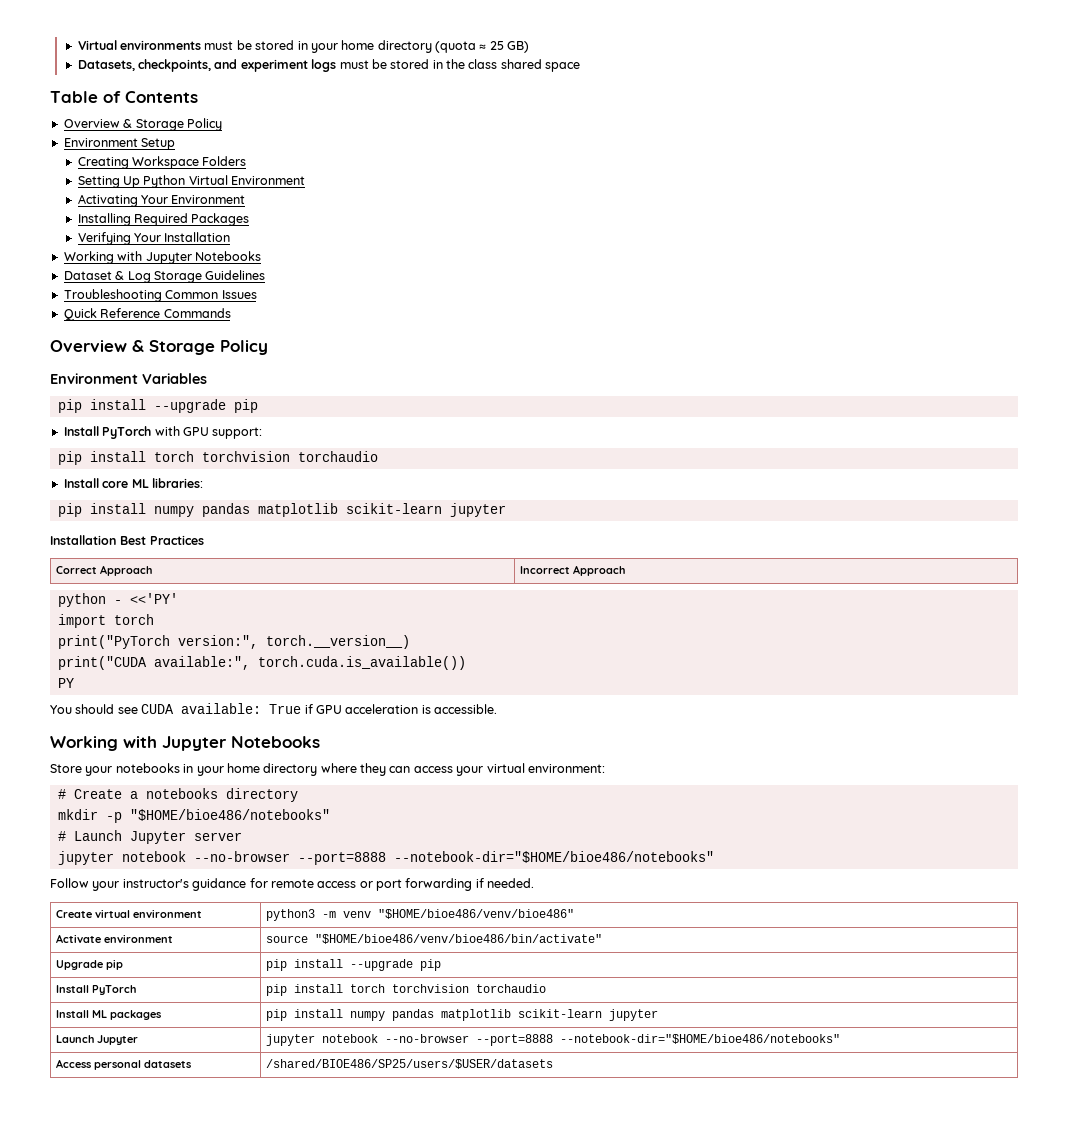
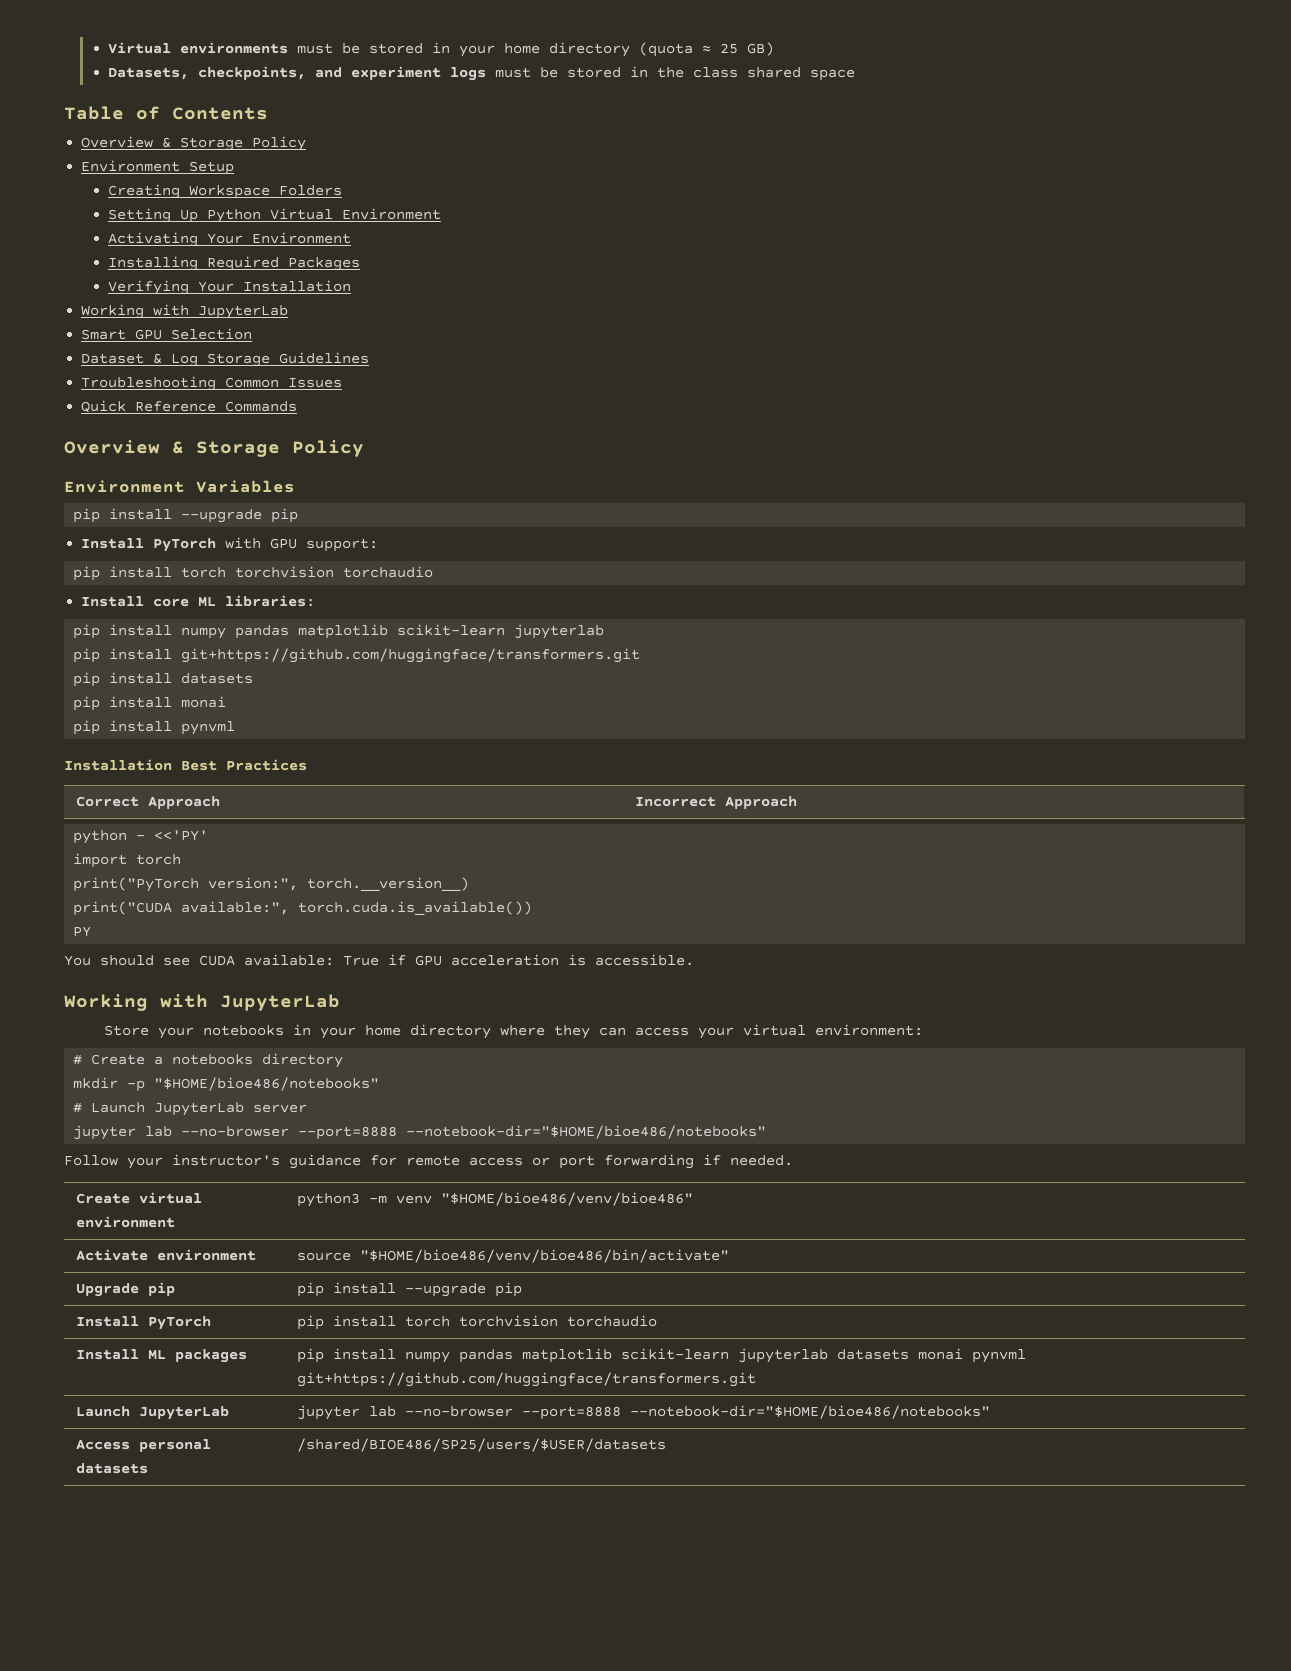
  Verifying Your Installation
- Working with Jupyter Notebooks
+ Working with JupyterLab
+ Smart GPU Selection
  Install core ML libraries:
- pip install numpy pandas matplotlib scikit-learn jupyter
+ pip install numpy pandas matplotlib scikit-learn jupyterlab
+ pip install git+https://github.com/huggingface/transformers.git
+ pip install datasets
+ pip install monai
+ pip install pynvml
  You should see CUDA available: True if GPU acceleration is accessible.
- Working with Jupyter Notebooks
+ Working with JupyterLab
- # Launch Jupyter server
- jupyter notebook --no-browser --port=8888 --notebook-dir="$HOME/bioe486/notebooks"
+ # Launch JupyterLab server
+ jupyter lab --no-browser --port=8888 --notebook-dir="$HOME/bioe486/notebooks"
- Install ML packages | pip install numpy pandas matplotlib scikit-learn jupyter
- Launch Jupyter | jupyter notebook --no-browser --port=8888 --notebook-dir="$HOME/bioe486/notebooks"
+ Install ML packages | pip install numpy pandas matplotlib scikit-learn jupyterlab datasets monai pynvml git+https://github.com/huggingface/transformers.git
+ Launch JupyterLab | jupyter lab --no-browser --port=8888 --notebook-dir="$HOME/bioe486/notebooks"

